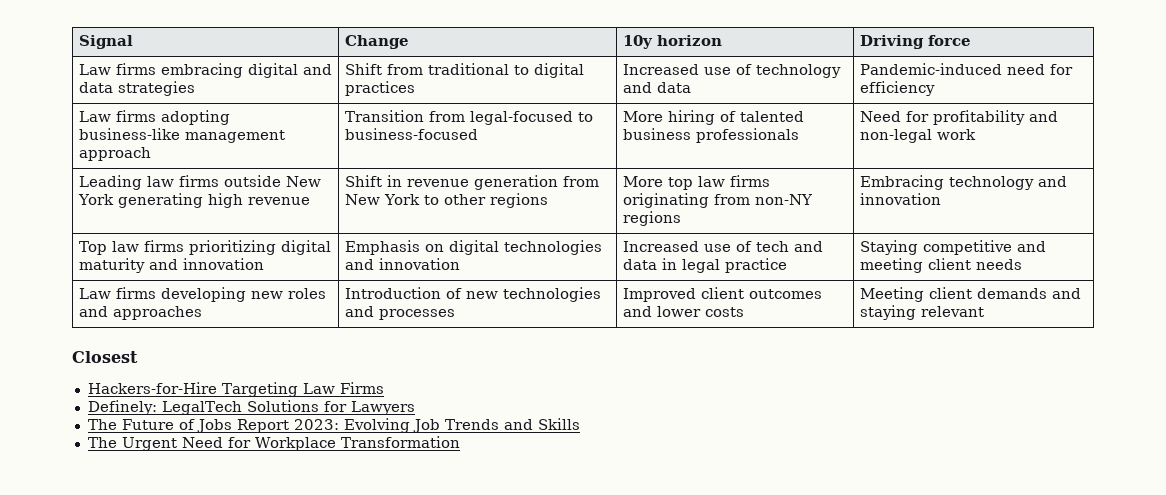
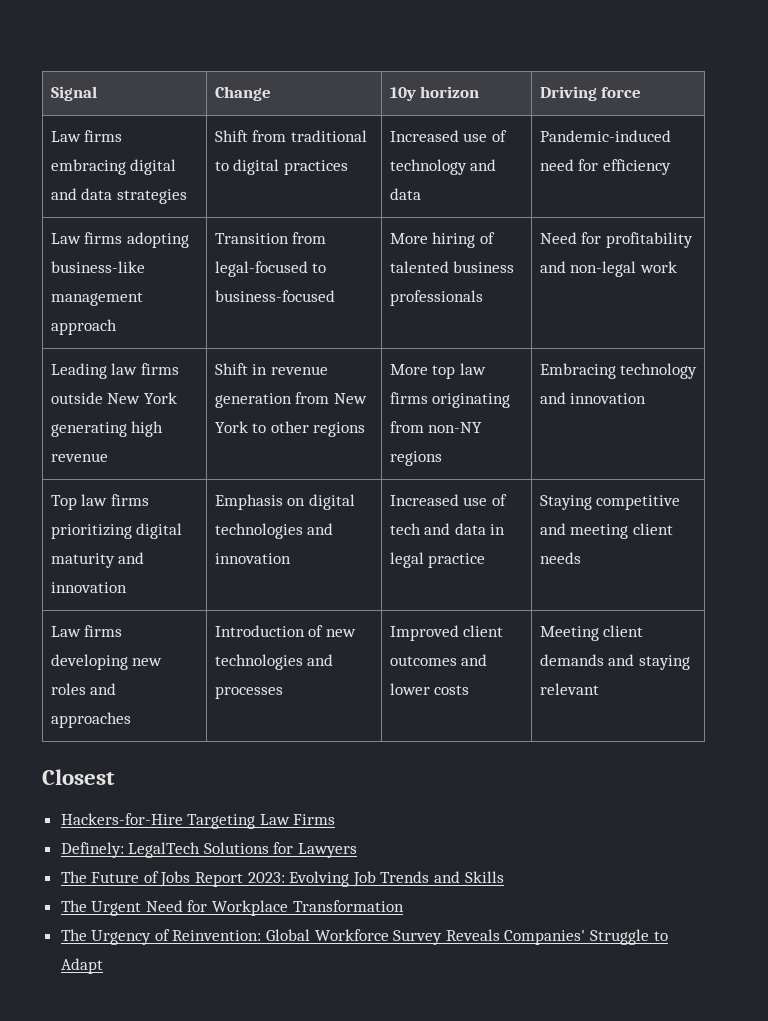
+ The Urgency of Reinvention: Global Workforce Survey Reveals Companies' Struggle to Adapt

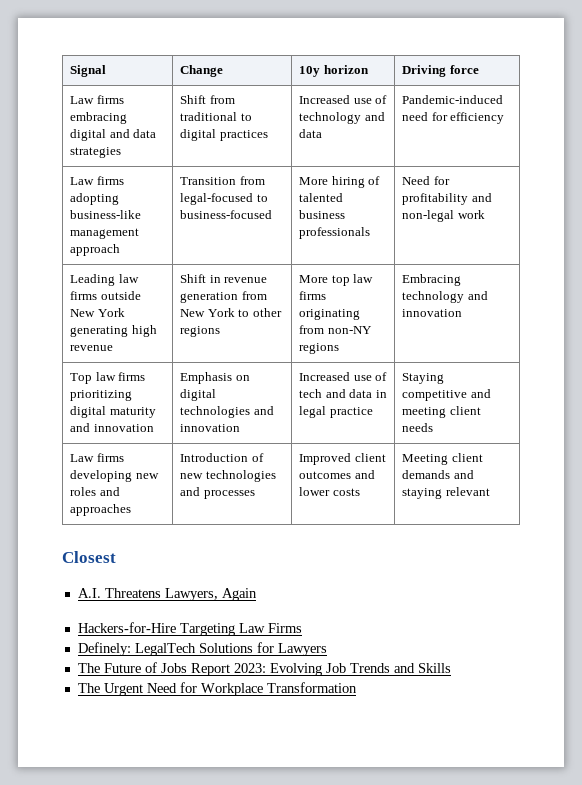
+ A.I. Threatens Lawyers, Again
- The Urgency of Reinvention: Global Workforce Survey Reveals Companies' Struggle to Adapt

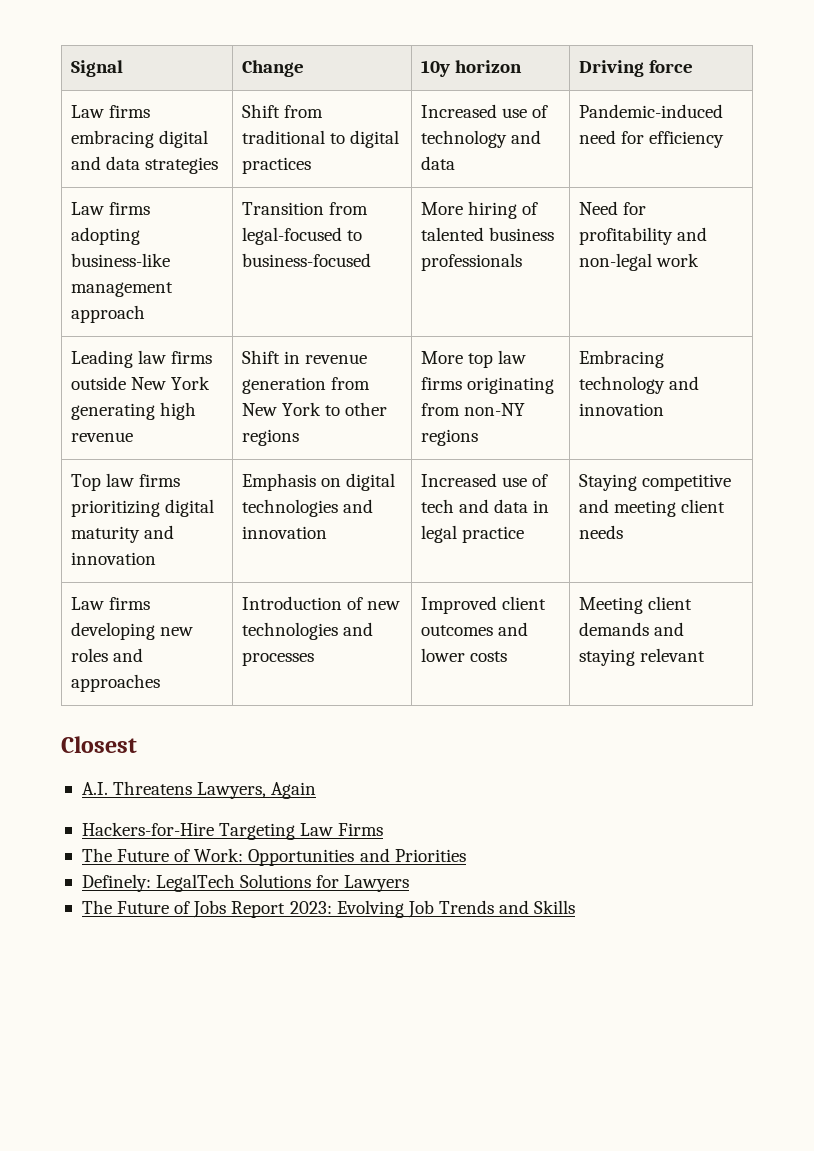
+ The Future of Work: Opportunities and Priorities
- The Urgent Need for Workplace Transformation

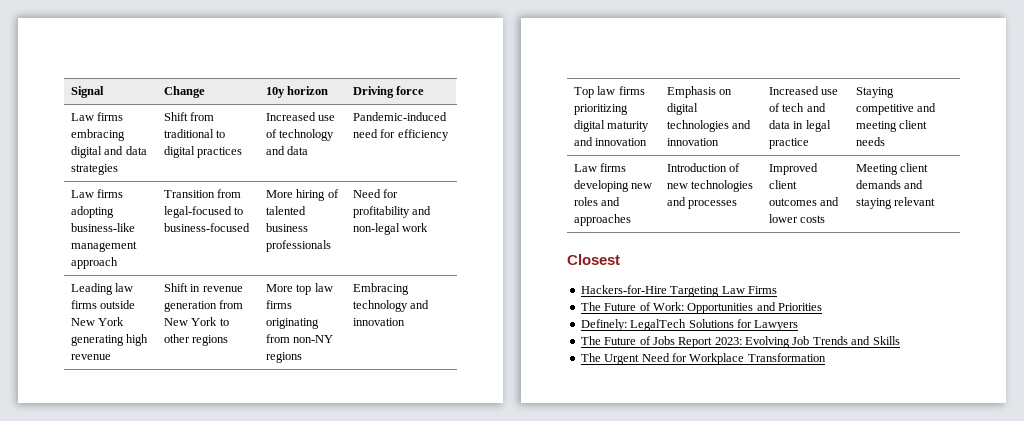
- A.I. Threatens Lawyers, Again
+ The Urgent Need for Workplace Transformation

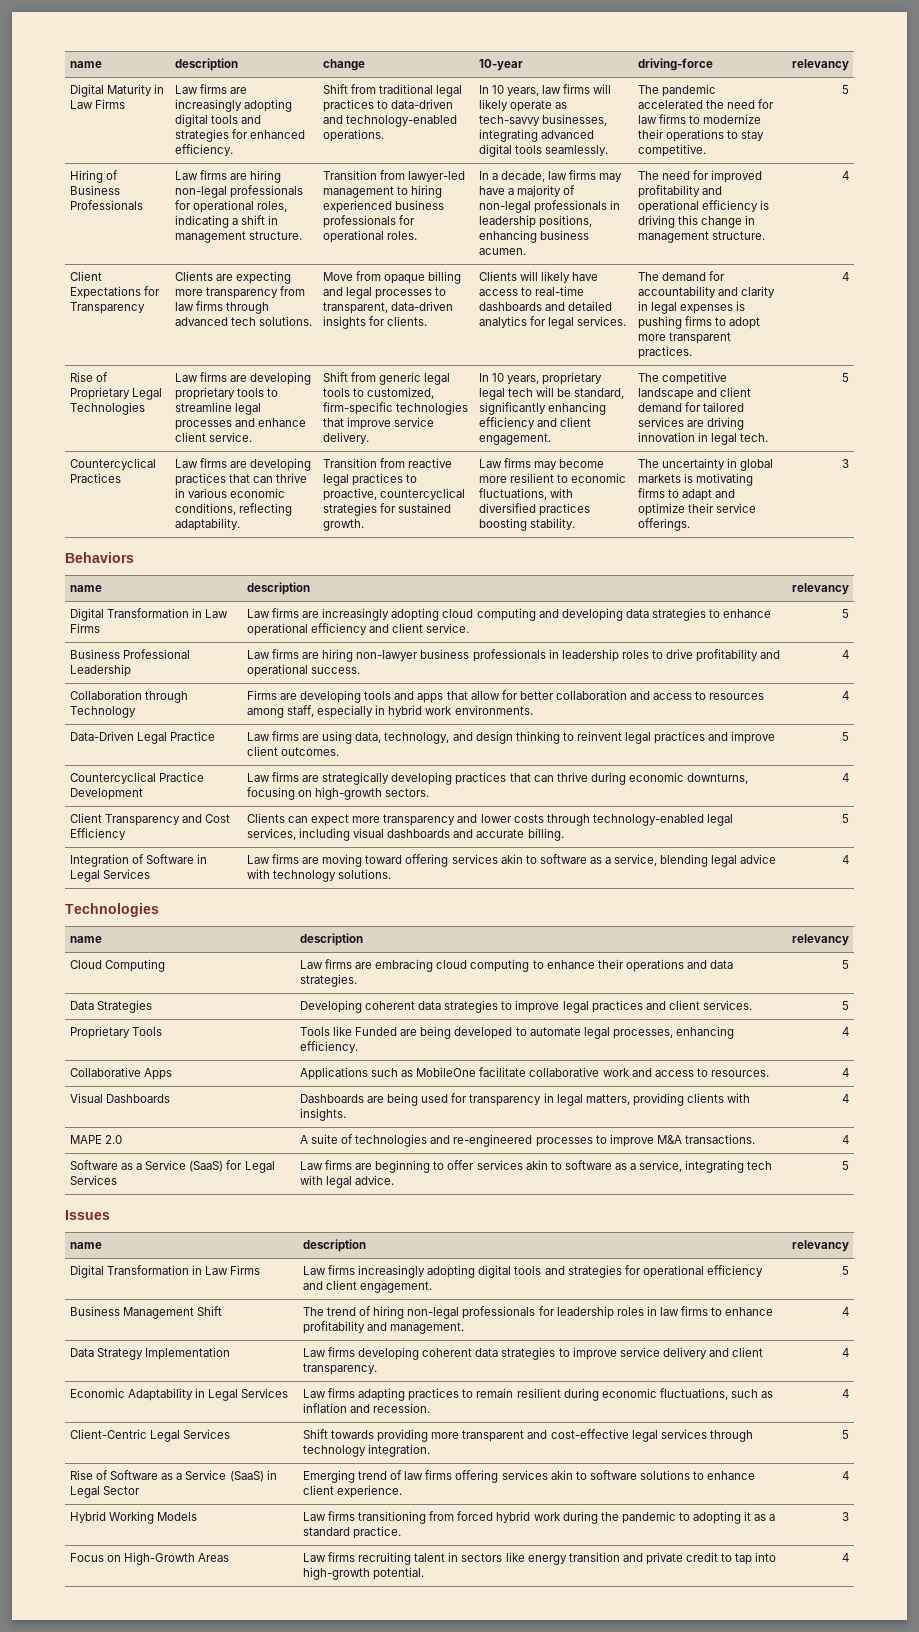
- Signal | Change | 10y horizon | Driving force
- Law firms embracing digital and data strategies | Shift from traditional to digital practices | Increased use of technology and data | Pandemic-induced need for efficiency
- Law firms adopting business-like management approach | Transition from legal-focused to business-focused | More hiring of talented business professionals | Need for profitability and non-legal work
- Leading law firms outside New York generating high revenue | Shift in revenue generation from New York to other regions | More top law firms originating from non-NY regions | Embracing technology and innovation
- Top law firms prioritizing digital maturity and innovation | Emphasis on digital technologies and innovation | Increased use of tech and data in legal practice | Staying competitive and meeting client needs
- Law firms developing new roles and approaches | Introduction of new technologies and processes | Improved client outcomes and lower costs | Meeting client demands and staying relevant
- Closest
- Hackers-for-Hire Targeting Law Firms
- The Future of Work: Opportunities and Priorities
- Definely: LegalTech Solutions for Lawyers
- The Future of Jobs Report 2023: Evolving Job Trends and Skills
- The Urgent Need for Workplace Transformation
+ name | description | change | 10-year | driving-force | relevancy
+ Digital Maturity in Law Firms | Law firms are increasingly adopting digital tools and strategies for enhanced efficiency. | Shift from traditional legal practices to data-driven and technology-enabled operations. | In 10 years, law firms will likely operate as tech-savvy businesses, integrating advanced digital tools seamlessly. | The pandemic accelerated the need for law firms to modernize their operations to stay competitive. | 5
+ Hiring of Business Professionals | Law firms are hiring non-legal professionals for operational roles, indicating a shift in management structure. | Transition from lawyer-led management to hiring experienced business professionals for operational roles. | In a decade, law firms may have a majority of non-legal professionals in leadership positions, enhancing business acumen. | The need for improved profitability and operational efficiency is driving this change in management structure. | 4
+ Client Expectations for Transparency | Clients are expecting more transparency from law firms through advanced tech solutions. | Move from opaque billing and legal processes to transparent, data-driven insights for clients. | Clients will likely have access to real-time dashboards and detailed analytics for legal services. | The demand for accountability and clarity in legal expenses is pushing firms to adopt more transparent practices. | 4
+ Rise of Proprietary Legal Technologies | Law firms are developing proprietary tools to streamline legal processes and enhance client service. | Shift from generic legal tools to customized, firm-specific technologies that improve service delivery. | In 10 years, proprietary legal tech will be standard, significantly enhancing efficiency and client engagement. | The competitive landscape and client demand for tailored services are driving innovation in legal tech. | 5
+ Countercyclical Practices | Law firms are developing practices that can thrive in various economic conditions, reflecting adaptability. | Transition from reactive legal practices to proactive, countercyclical strategies for sustained growth. | Law firms may become more resilient to economic fluctuations, with diversified practices boosting stability. | The uncertainty in global markets is motivating firms to adapt and optimize their service offerings. | 3
+ Behaviors
+ name | description | relevancy
+ Digital Transformation in Law Firms | Law firms are increasingly adopting cloud computing and developing data strategies to enhance operational efficiency and client service. | 5
+ Business Professional Leadership | Law firms are hiring non-lawyer business professionals in leadership roles to drive profitability and operational success. | 4
+ Collaboration through Technology | Firms are developing tools and apps that allow for better collaboration and access to resources among staff, especially in hybrid work environments. | 4
+ Data-Driven Legal Practice | Law firms are using data, technology, and design thinking to reinvent legal practices and improve client outcomes. | 5
+ Countercyclical Practice Development | Law firms are strategically developing practices that can thrive during economic downturns, focusing on high-growth sectors. | 4
+ Client Transparency and Cost Efficiency | Clients can expect more transparency and lower costs through technology-enabled legal services, including visual dashboards and accurate billing. | 5
+ Integration of Software in Legal Services | Law firms are moving toward offering services akin to software as a service, blending legal advice with technology solutions. | 4
+ Technologies
+ name | description | relevancy
+ Cloud Computing | Law firms are embracing cloud computing to enhance their operations and data strategies. | 5
+ Data Strategies | Developing coherent data strategies to improve legal practices and client services. | 5
+ Proprietary Tools | Tools like Funded are being developed to automate legal processes, enhancing efficiency. | 4
+ Collaborative Apps | Applications such as MobileOne facilitate collaborative work and access to resources. | 4
+ Visual Dashboards | Dashboards are being used for transparency in legal matters, providing clients with insights. | 4
+ MAPE 2.0 | A suite of technologies and re-engineered processes to improve M&A transactions. | 4
+ Software as a Service (SaaS) for Legal Services | Law firms are beginning to offer services akin to software as a service, integrating tech with legal advice. | 5
+ Issues
+ name | description | relevancy
+ Digital Transformation in Law Firms | Law firms increasingly adopting digital tools and strategies for operational efficiency and client engagement. | 5
+ Business Management Shift | The trend of hiring non-legal professionals for leadership roles in law firms to enhance profitability and management. | 4
+ Data Strategy Implementation | Law firms developing coherent data strategies to improve service delivery and client transparency. | 4
+ Economic Adaptability in Legal Services | Law firms adapting practices to remain resilient during economic fluctuations, such as inflation and recession. | 4
+ Client-Centric Legal Services | Shift towards providing more transparent and cost-effective legal services through technology integration. | 5
+ Rise of Software as a Service (SaaS) in Legal Sector | Emerging trend of law firms offering services akin to software solutions to enhance client experience. | 4
+ Hybrid Working Models | Law firms transitioning from forced hybrid work during the pandemic to adopting it as a standard practice. | 3
+ Focus on High-Growth Areas | Law firms recruiting talent in sectors like energy transition and private credit to tap into high-growth potential. | 4

